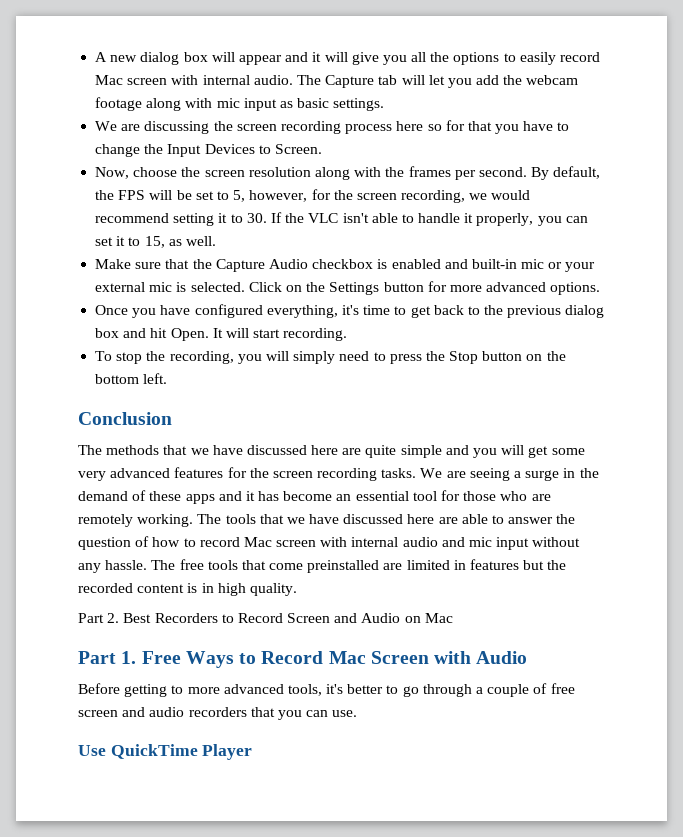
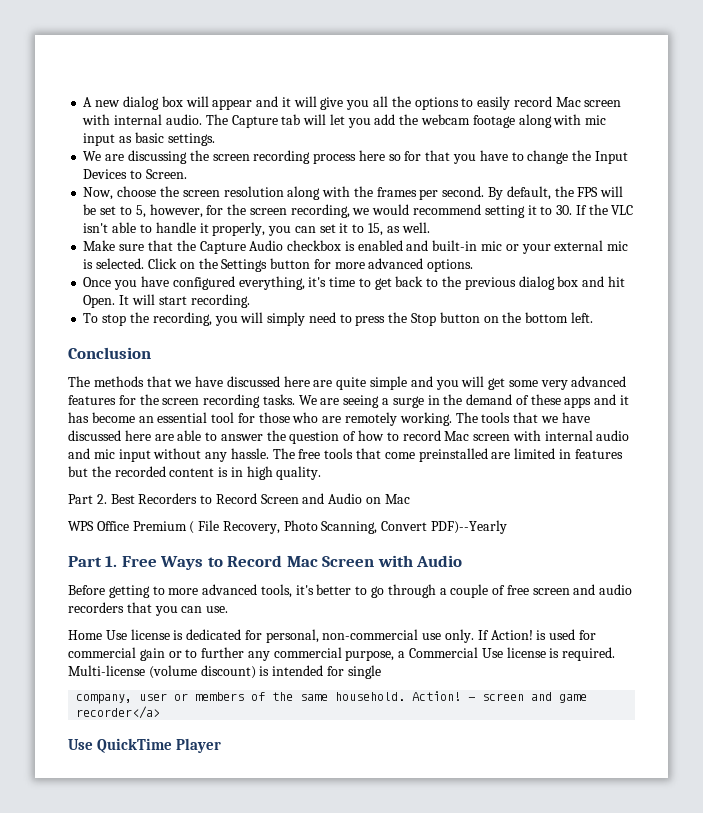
+ WPS Office Premium ( File Recovery, Photo Scanning, Convert PDF)--Yearly
+ Home Use license is dedicated for personal, non-commercial use only. If Action! is used for commercial gain or to further any commercial purpose, a Commercial Use license is required. Multi-license (volume discount) is intended for single
+ company, user or members of the same household. Action! - screen and game recorder</a>

